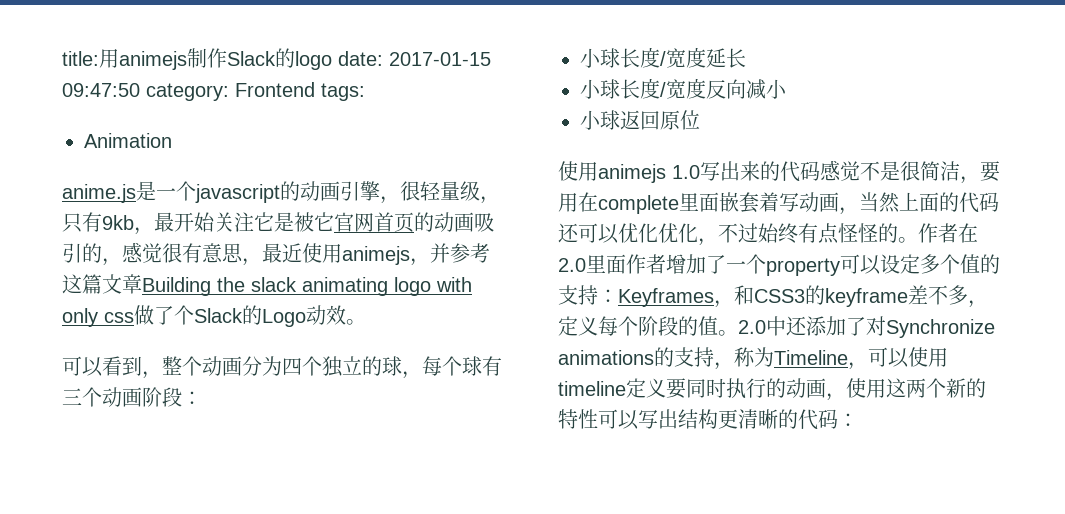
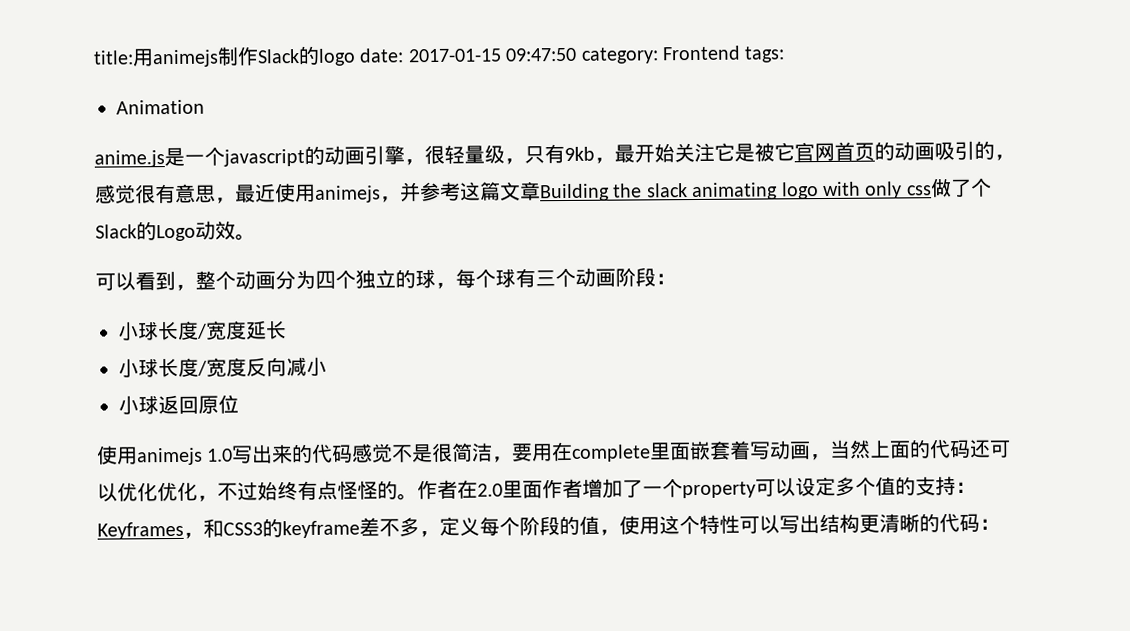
- 作者在2.0里面作者增加了一个property可以设定多个值的支持：Keyframes，和CSS3的keyframe差不多，定义每个阶段的值。2.0中还添加了对Synchronize animations的支持，称为Timeline，可以使用timeline定义要同时执行的动画，使用这两个新的特性可以写出结构更清晰的代码：
+ 作者在2.0里面作者增加了一个property可以设定多个值的支持：Keyframes，和CSS3的keyframe差不多，定义每个阶段的值，使用这个特性可以写出结构更清晰的代码：

